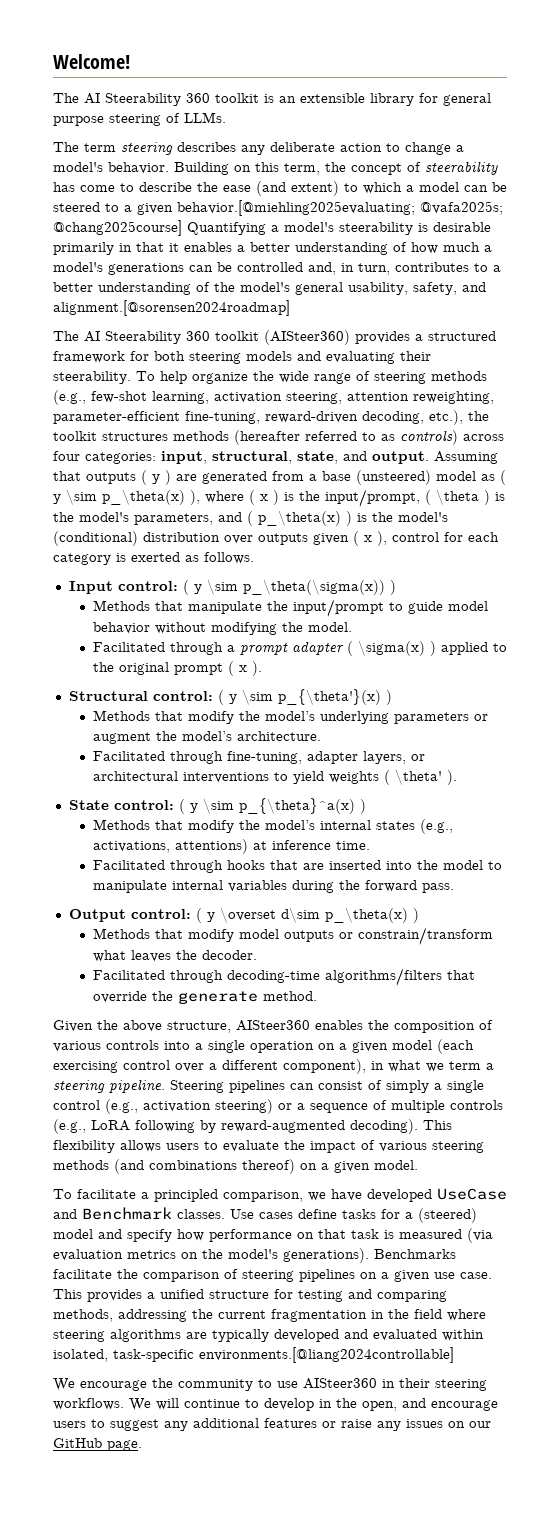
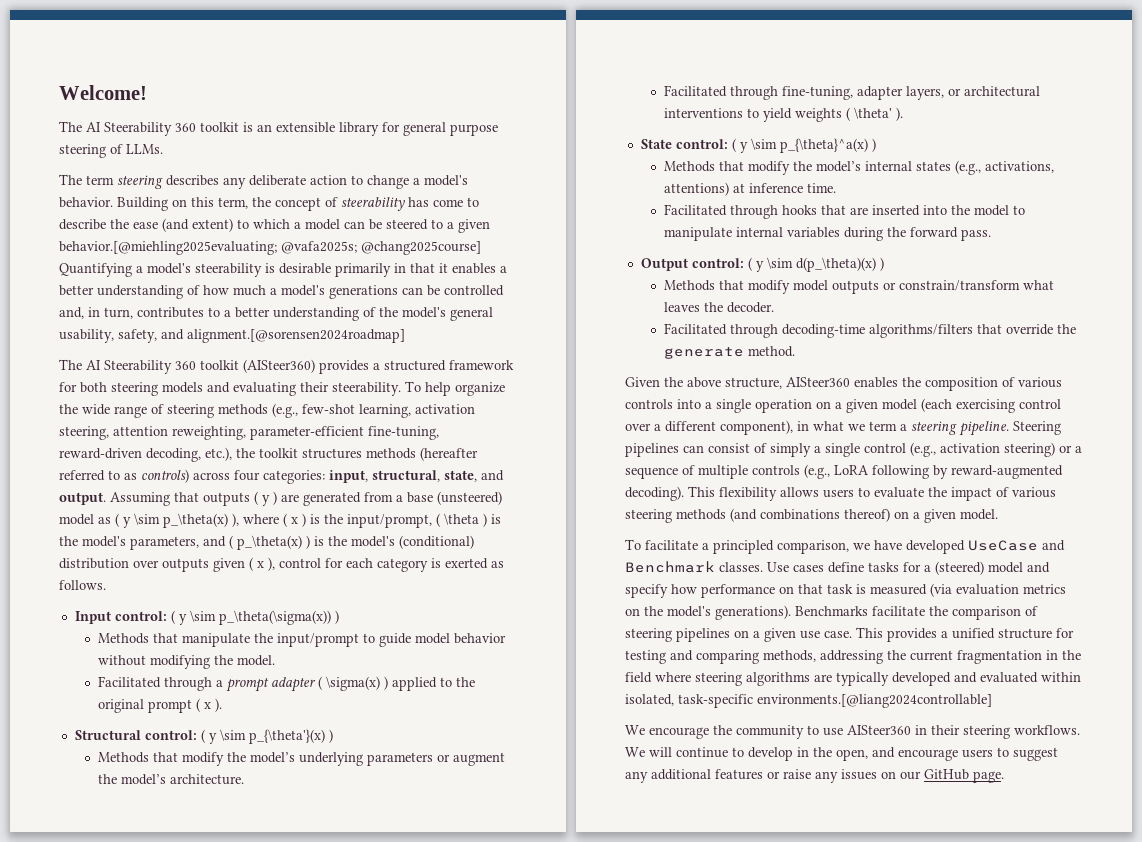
- Output control: ( y \overset d\sim p_\theta(x) )
+ Output control: ( y \sim d(p_\theta)(x) )

